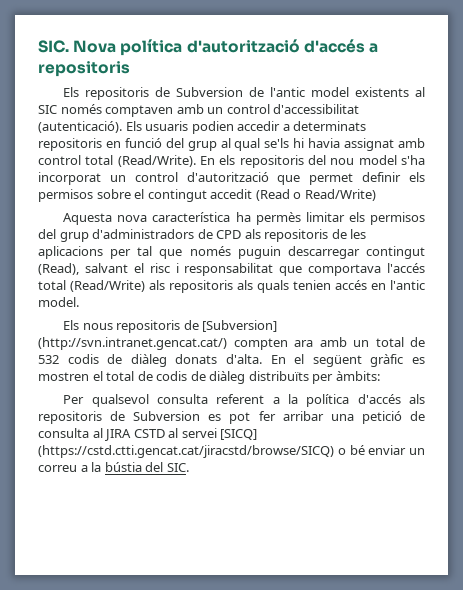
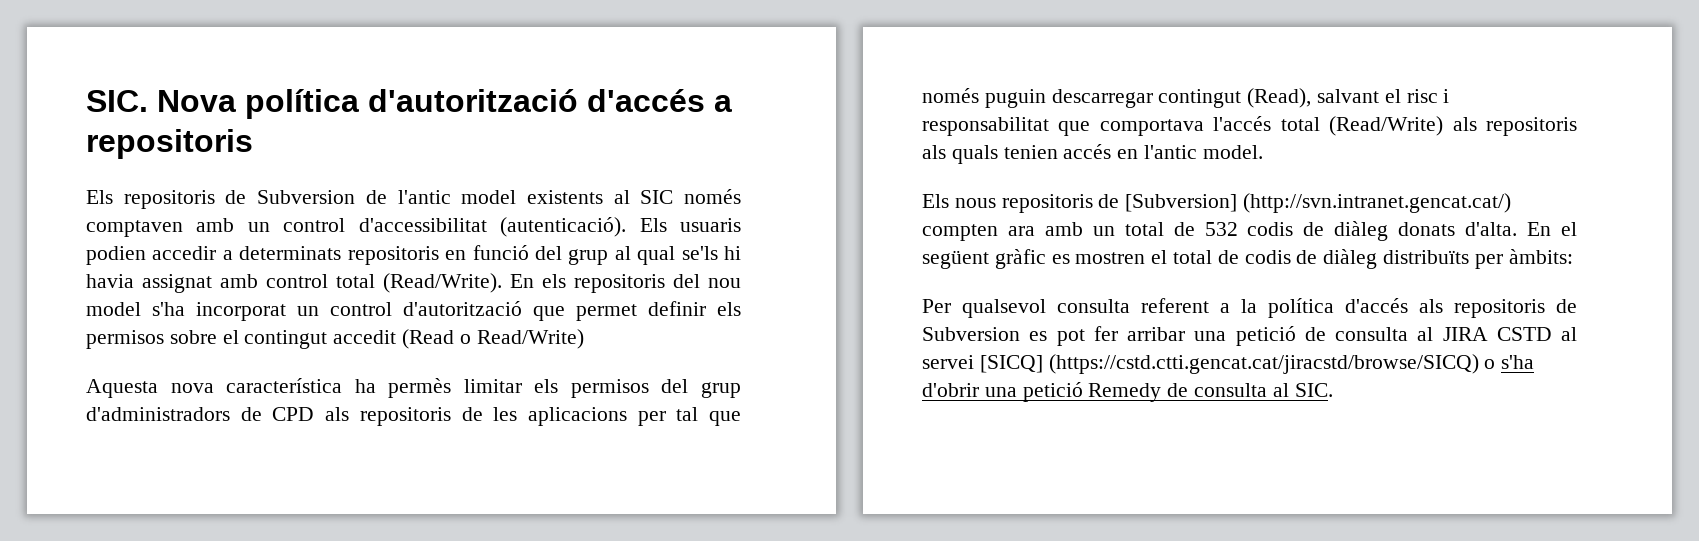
- Per qualsevol consulta referent a la política d'accés als repositoris de Subversion es pot fer arribar una petició de consulta al JIRA CSTD al servei [SICQ] (https://cstd.ctti.gencat.cat/jiracstd/browse/SICQ) o bé enviar un correu a la bústia del SIC.
+ Per qualsevol consulta referent a la política d'accés als repositoris de Subversion es pot fer arribar una petició de consulta al JIRA CSTD al servei [SICQ] (https://cstd.ctti.gencat.cat/jiracstd/browse/SICQ) o s'ha d'obrir una petició Remedy de consulta al SIC.

